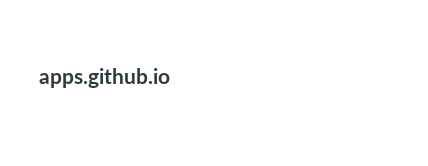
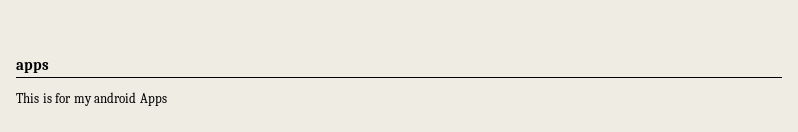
- apps.github.io
+ apps
+ This is for my android Apps

